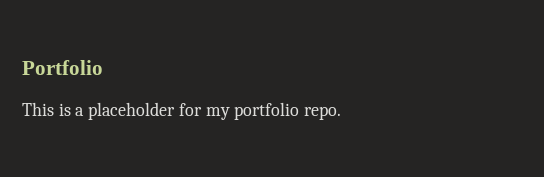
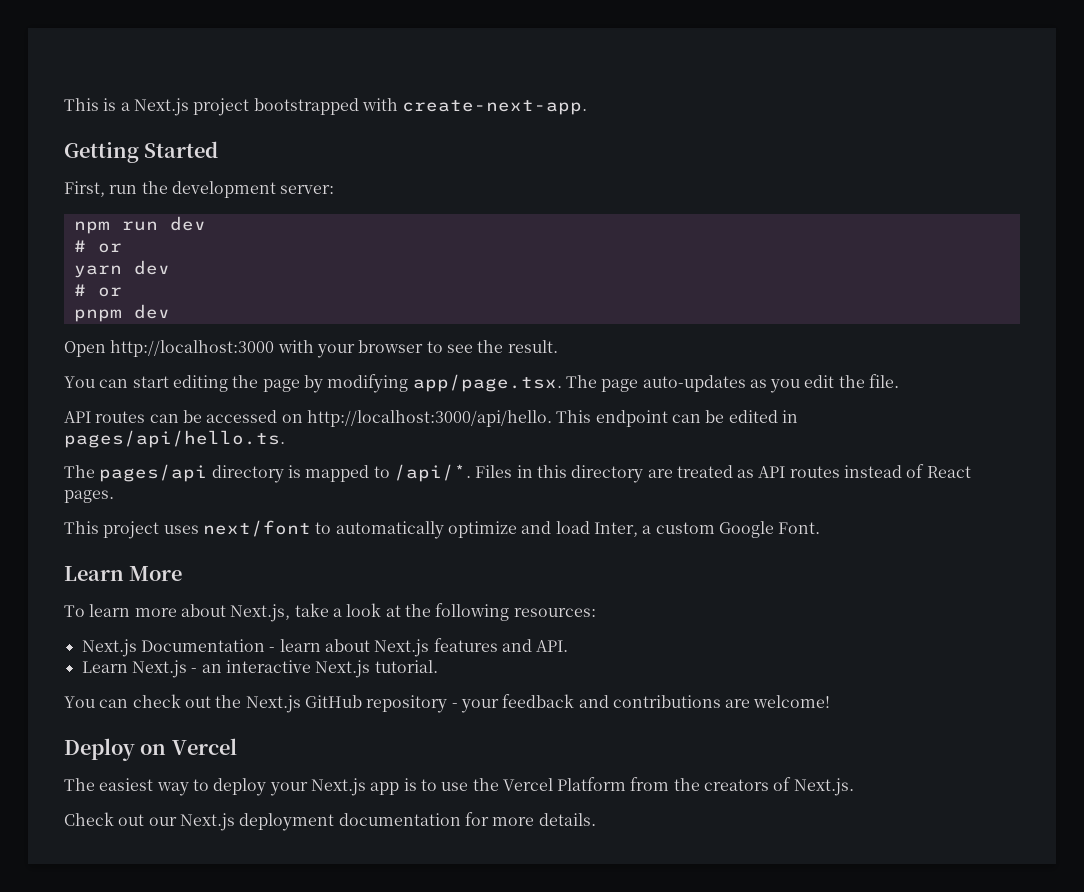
- Portfolio
- This is a placeholder for my portfolio repo.
+ This is a Next.js project bootstrapped with create-next-app.
+ Getting Started
+ First, run the development server:
+ npm run dev
+ # or
+ yarn dev
+ # or
+ pnpm dev
+ Open http://localhost:3000 with your browser to see the result.
+ You can start editing the page by modifying app/page.tsx. The page auto-updates as you edit the file.
+ API routes can be accessed on http://localhost:3000/api/hello. This endpoint can be edited in pages/api/hello.ts.
+ The pages/api directory is mapped to /api/*. Files in this directory are treated as API routes instead of React pages.
+ This project uses next/font to automatically optimize and load Inter, a custom Google Font.
+ Learn More
+ To learn more about Next.js, take a look at the following resources:
+ Next.js Documentation - learn about Next.js features and API.
+ Learn Next.js - an interactive Next.js tutorial.
+ You can check out the Next.js GitHub repository - your feedback and contributions are welcome!
+ Deploy on Vercel
+ The easiest way to deploy your Next.js app is to use the Vercel Platform from the creators of Next.js.
+ Check out our Next.js deployment documentation for more details.

